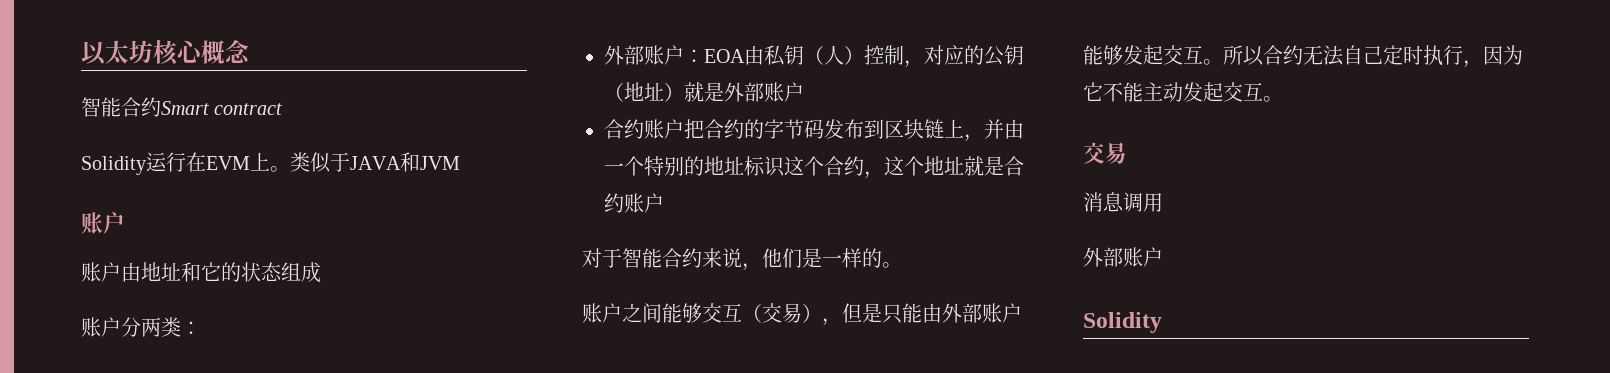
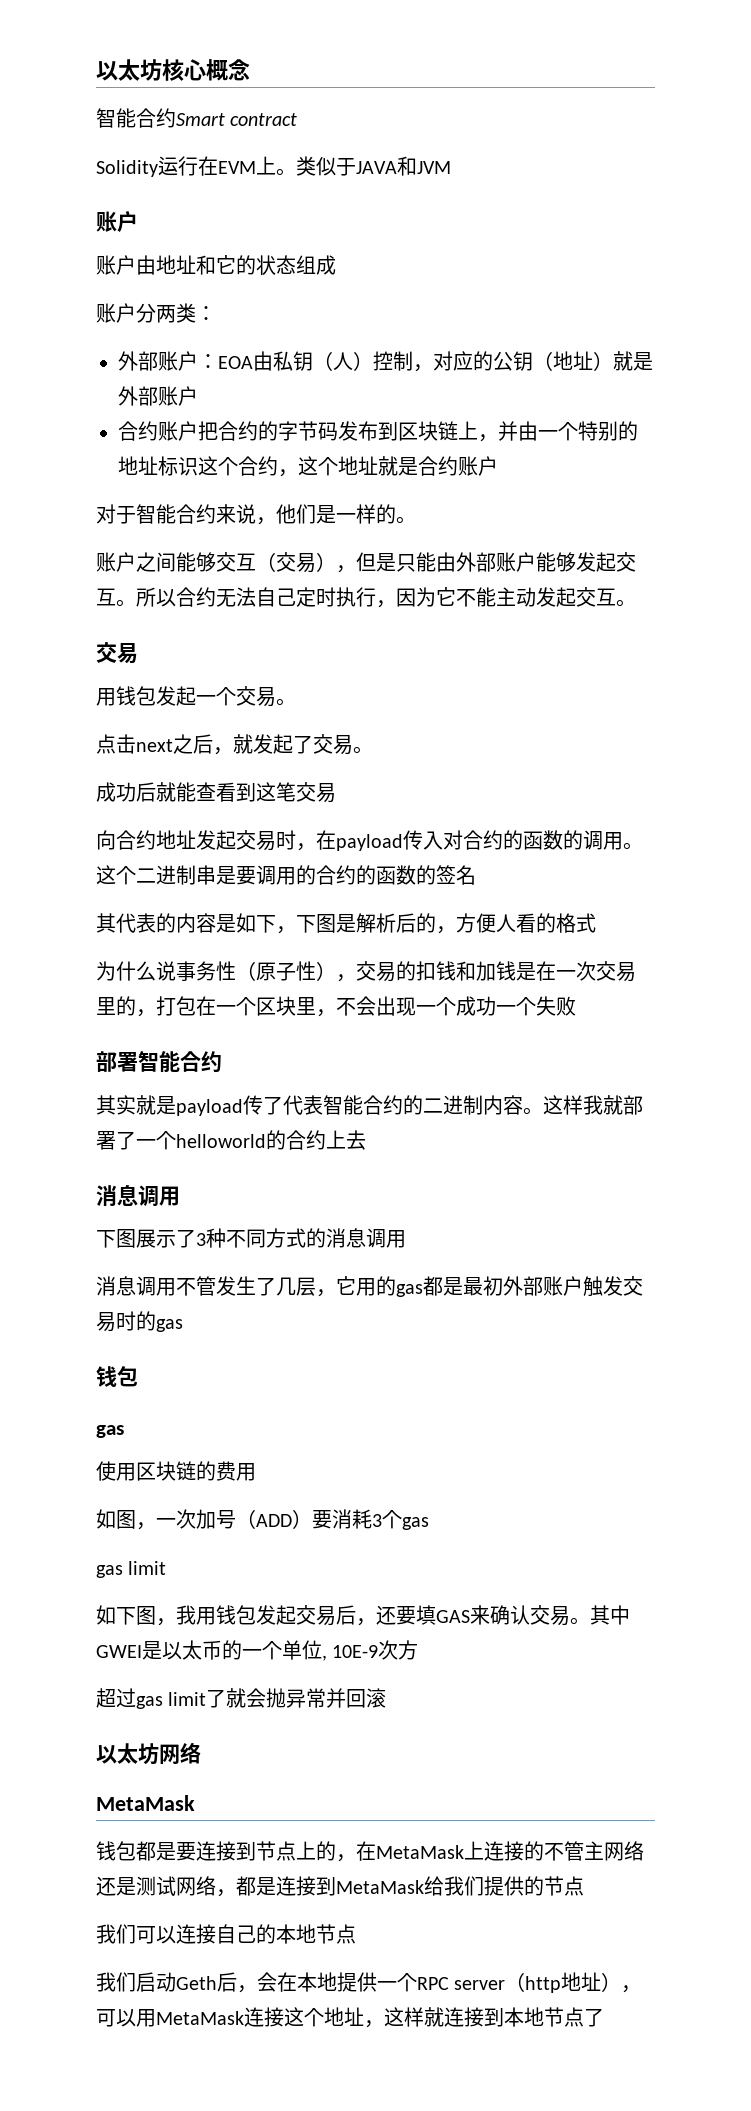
+ 用钱包发起一个交易。
+ 点击next之后，就发起了交易。
+ 成功后就能查看到这笔交易
+ 向合约地址发起交易时，在payload传入对合约的函数的调用。这个二进制串是要调用的合约的函数的签名
+ 其代表的内容是如下，下图是解析后的，方便人看的格式
+ 为什么说事务性（原子性），交易的扣钱和加钱是在一次交易里的，打包在一个区块里，不会出现一个成功一个失败
+ 部署智能合约
+ 其实就是payload传了代表智能合约的二进制内容。这样我就部署了一个helloworld的合约上去
  消息调用
- 外部账户
- Solidity
+ 下图展示了3种不同方式的消息调用
+ 消息调用不管发生了几层，它用的gas都是最初外部账户触发交易时的gas
+ 钱包
+ gas
+ 使用区块链的费用
+ 如图，一次加号（ADD）要消耗3个gas
+ gas limit
+ 如下图，我用钱包发起交易后，还要填GAS来确认交易。其中GWEI是以太币的一个单位, 10E-9次方
+ 超过gas limit了就会抛异常并回滚
+ 以太坊网络
+ MetaMask
+ 钱包都是要连接到节点上的，在MetaMask上连接的不管主网络还是测试网络，都是连接到MetaMask给我们提供的节点
+ 我们可以连接自己的本地节点
+ 我们启动Geth后，会在本地提供一个RPC server（http地址），可以用MetaMask连接这个地址，这样就连接到本地节点了

